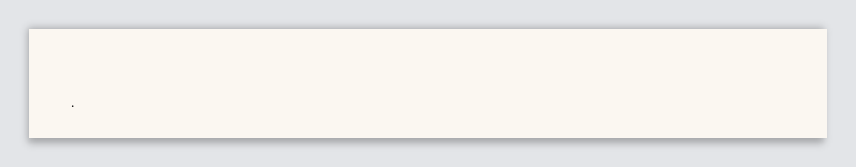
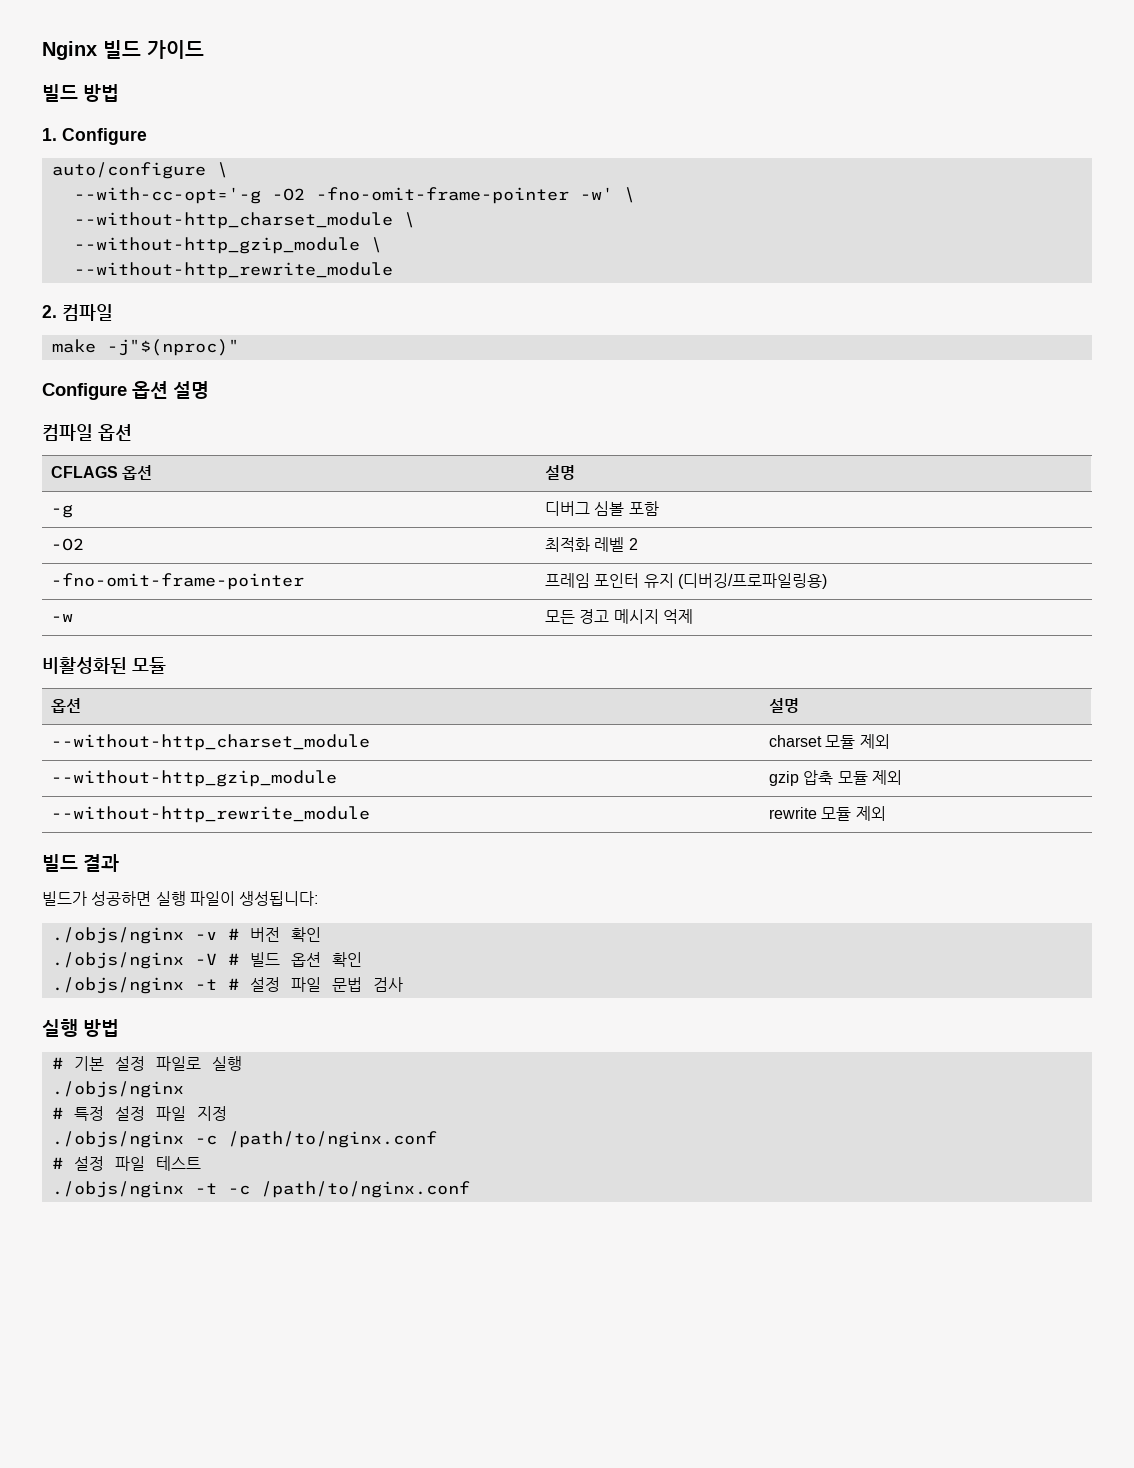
- .
+ Nginx 빌드 가이드
+ 빌드 방법
+ 1. Configure
+ auto/configure \
+ --with-cc-opt='-g -O2 -fno-omit-frame-pointer -w' \
+ --without-http_charset_module \
+ --without-http_gzip_module \
+ --without-http_rewrite_module
+ 2. 컴파일
+ make -j"$(nproc)"
+ Configure 옵션 설명
+ 컴파일 옵션
+ CFLAGS 옵션 | 설명
+ -g | 디버그 심볼 포함
+ -O2 | 최적화 레벨 2
+ -fno-omit-frame-pointer | 프레임 포인터 유지 (디버깅/프로파일링용)
+ -w | 모든 경고 메시지 억제
+ 비활성화된 모듈
+ 옵션 | 설명
+ --without-http_charset_module | charset 모듈 제외
+ --without-http_gzip_module | gzip 압축 모듈 제외
+ --without-http_rewrite_module | rewrite 모듈 제외
+ 빌드 결과
+ 빌드가 성공하면 실행 파일이 생성됩니다:
+ ./objs/nginx -v # 버전 확인
+ ./objs/nginx -V # 빌드 옵션 확인
+ ./objs/nginx -t # 설정 파일 문법 검사
+ 실행 방법
+ # 기본 설정 파일로 실행
+ ./objs/nginx
+ # 특정 설정 파일 지정
+ ./objs/nginx -c /path/to/nginx.conf
+ # 설정 파일 테스트
+ ./objs/nginx -t -c /path/to/nginx.conf

